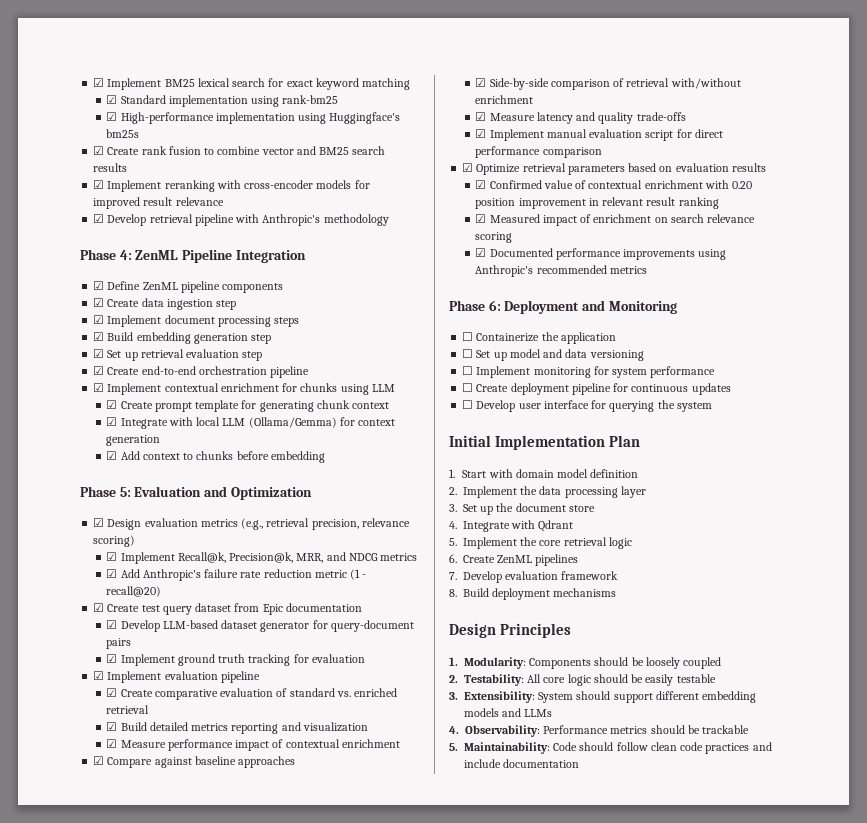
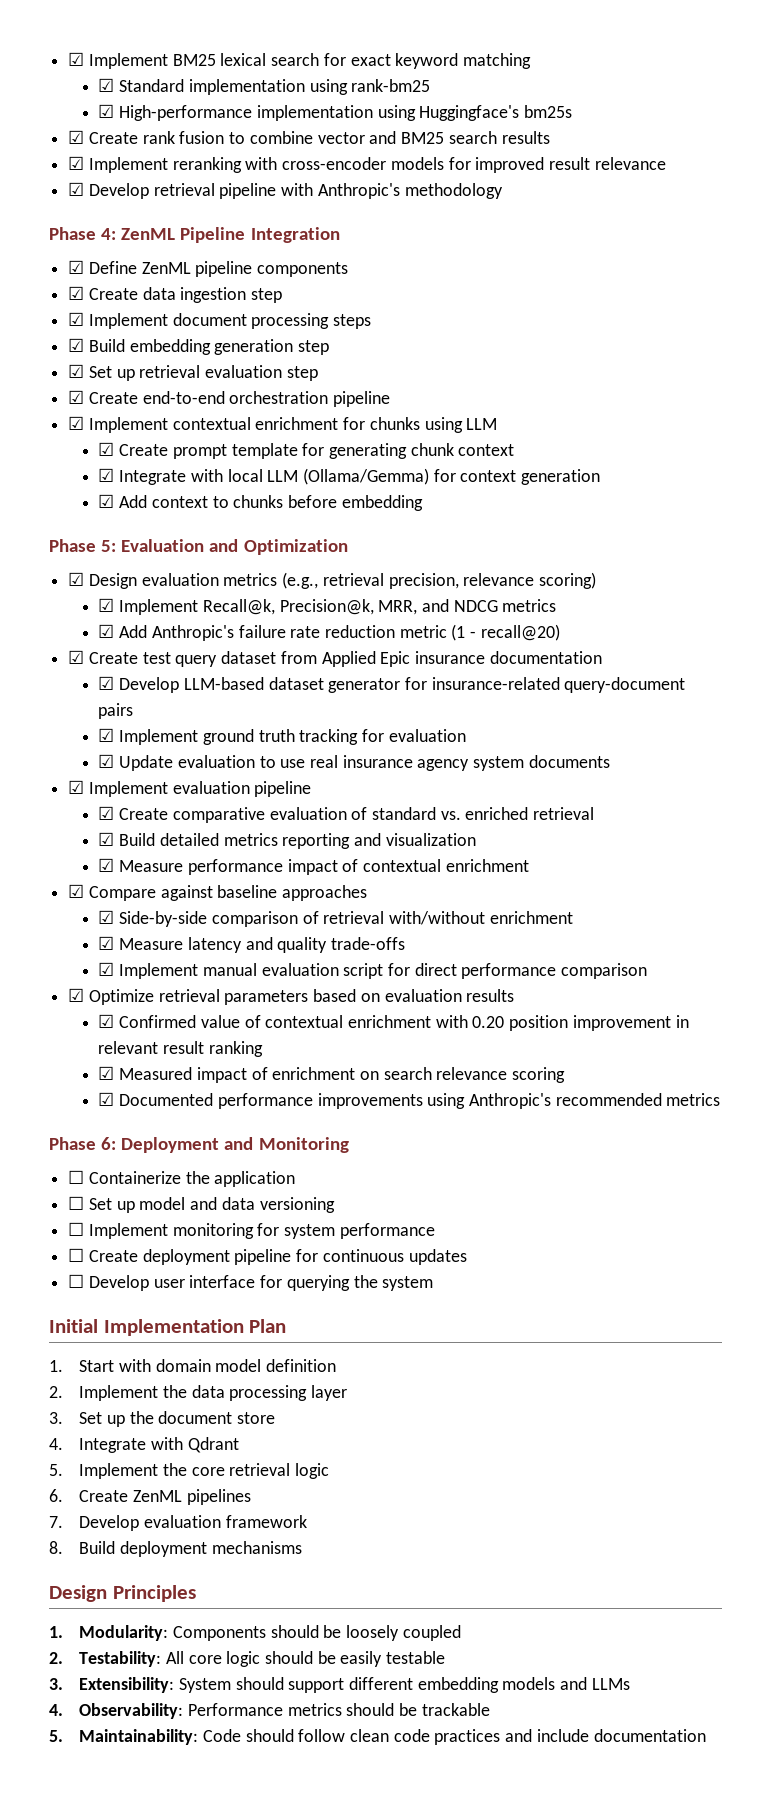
- ☑ Create test query dataset from Epic documentation
+ ☑ Create test query dataset from Applied Epic insurance documentation
- ☑ Develop LLM-based dataset generator for query-document pairs
+ ☑ Develop LLM-based dataset generator for insurance-related query-document pairs
+ ☑ Update evaluation to use real insurance agency system documents

